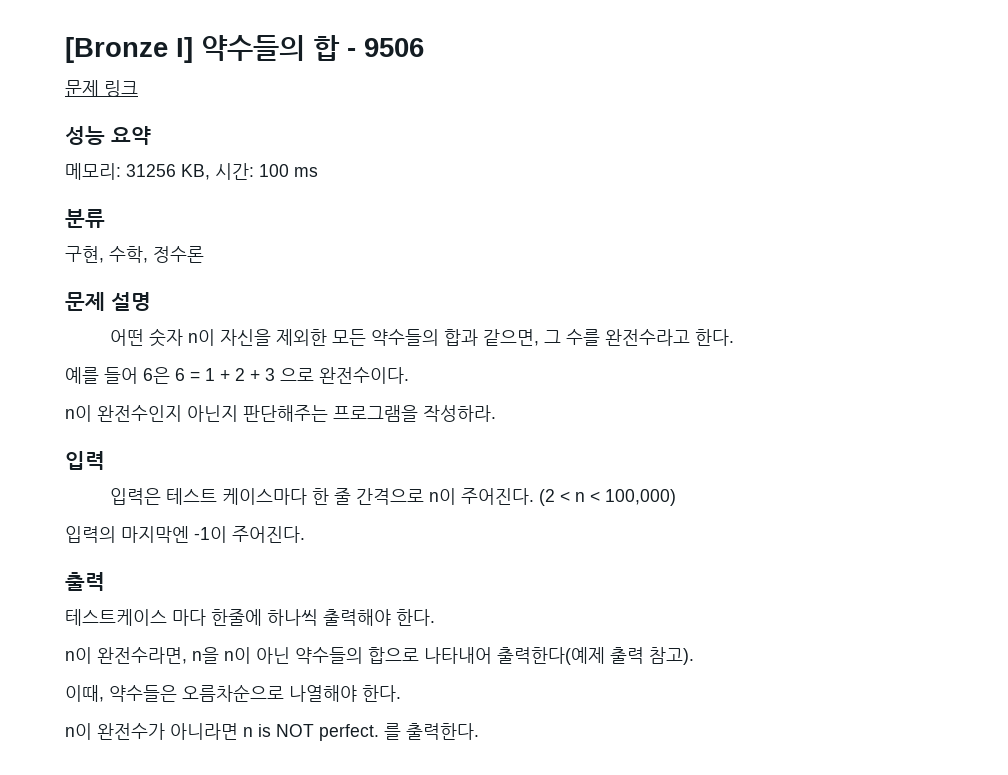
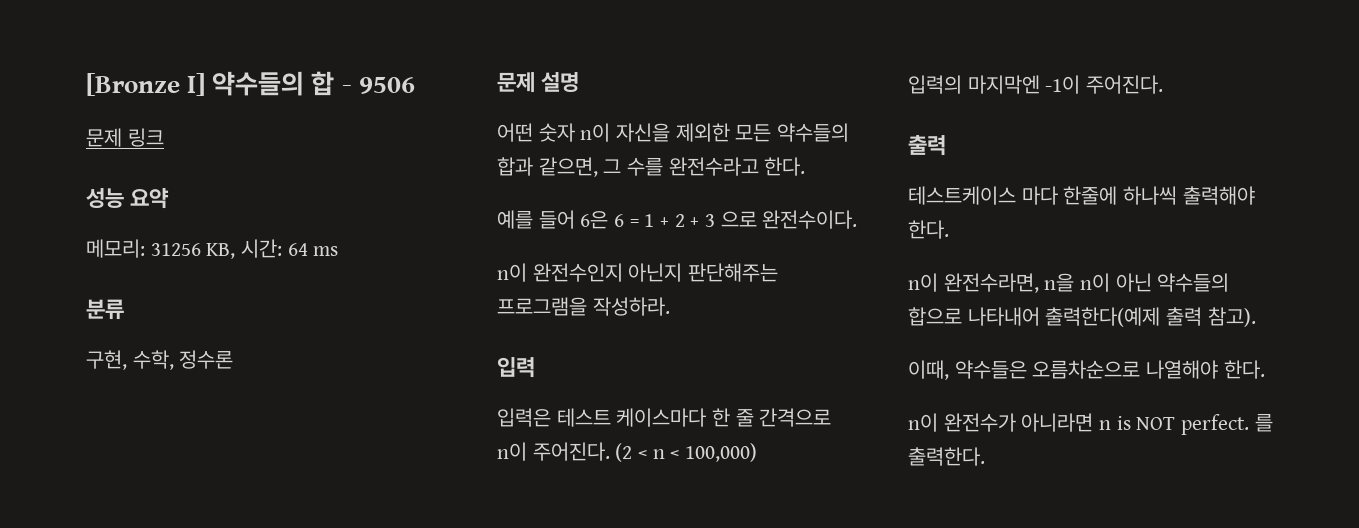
- 메모리: 31256 KB, 시간: 100 ms
+ 메모리: 31256 KB, 시간: 64 ms

